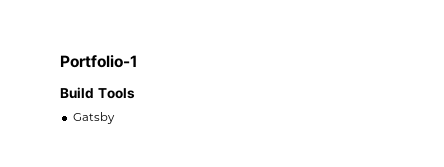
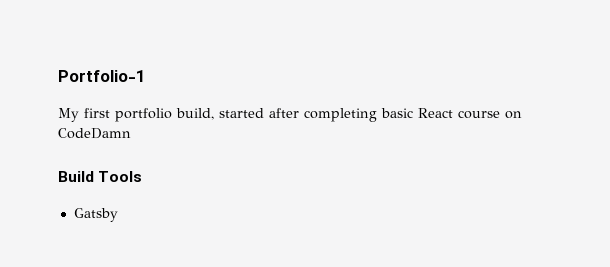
+ My first portfolio build, started after completing basic React course on CodeDamn

